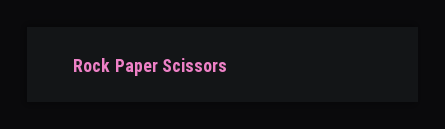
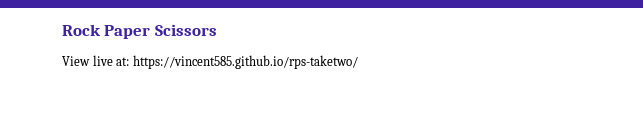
+ View live at: https://vincent585.github.io/rps-taketwo/

